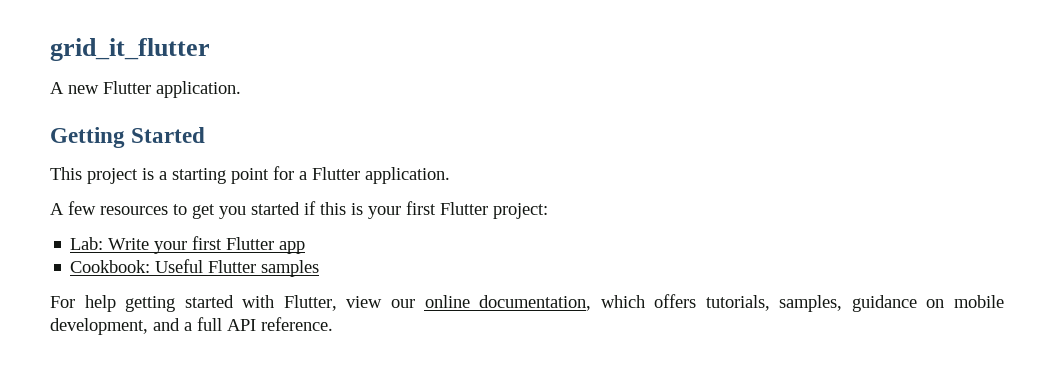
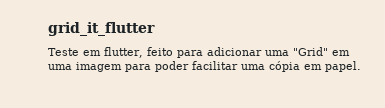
- A new Flutter application.
- Getting Started
- This project is a starting point for a Flutter application.
- A few resources to get you started if this is your first Flutter project:
- Lab: Write your first Flutter app
- Cookbook: Useful Flutter samples
- For help getting started with Flutter, view our online documentation, which offers tutorials, samples, guidance on mobile development, and a full API reference.
+ Teste em flutter, feito para adicionar uma "Grid" em uma imagem para poder facilitar uma cópia em papel.

